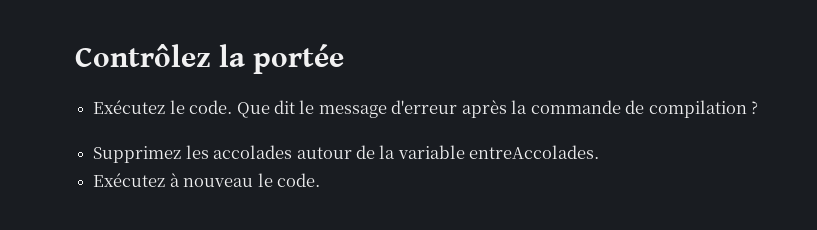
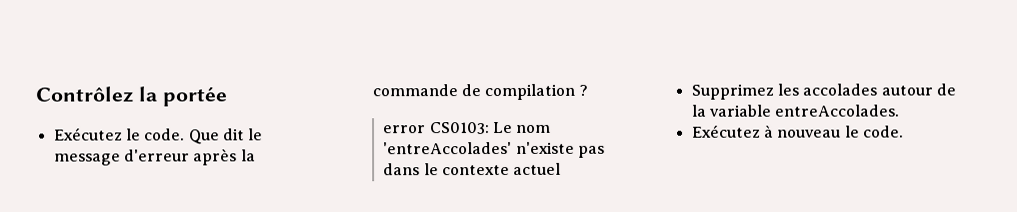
+ error CS0103: Le nom 'entreAccolades' n'existe pas dans le contexte actuel

